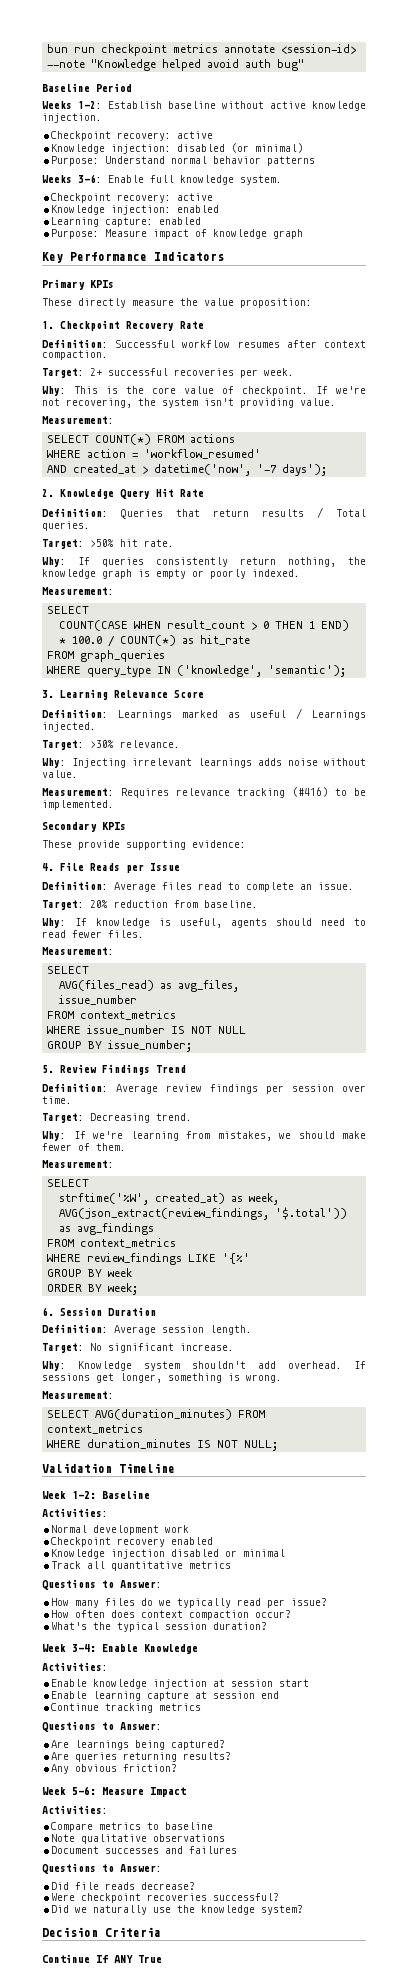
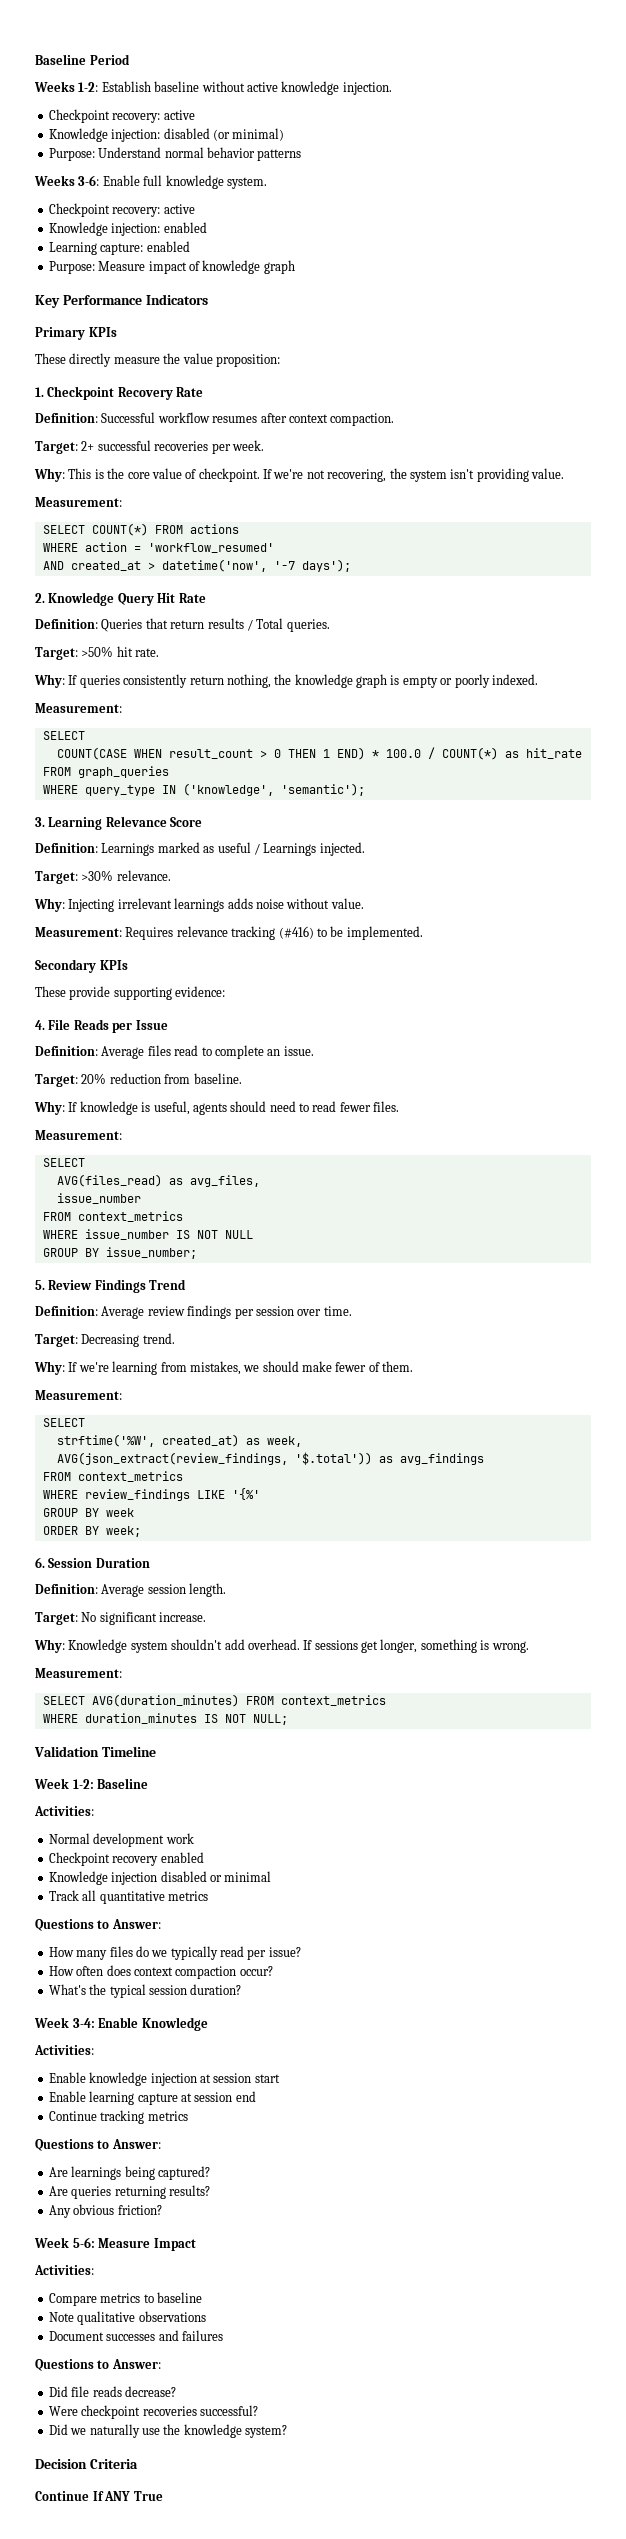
- bun run checkpoint metrics annotate <session-id> --note "Knowledge helped avoid auth bug"

